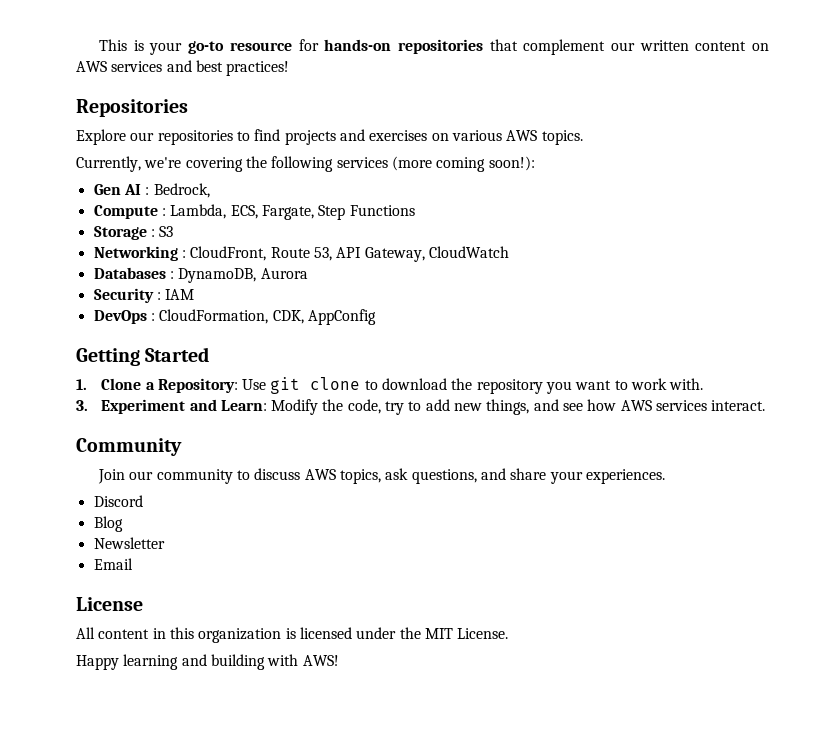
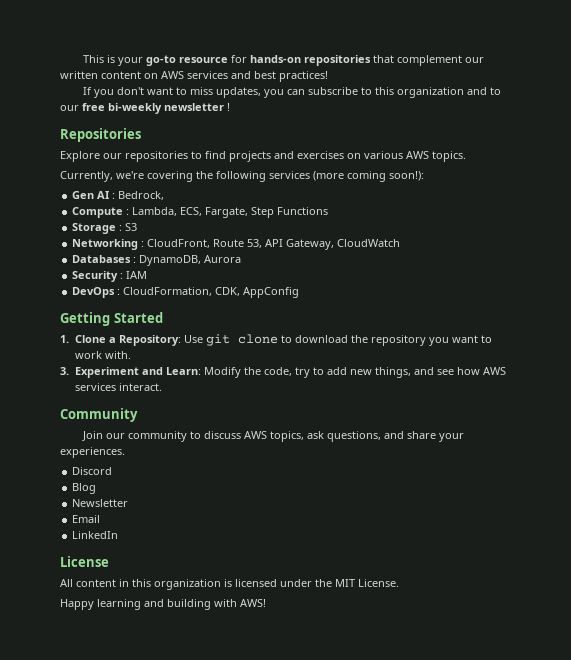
+ If you don't want to miss updates, you can subscribe to this organization and to our free bi-weekly newsletter !
+ LinkedIn

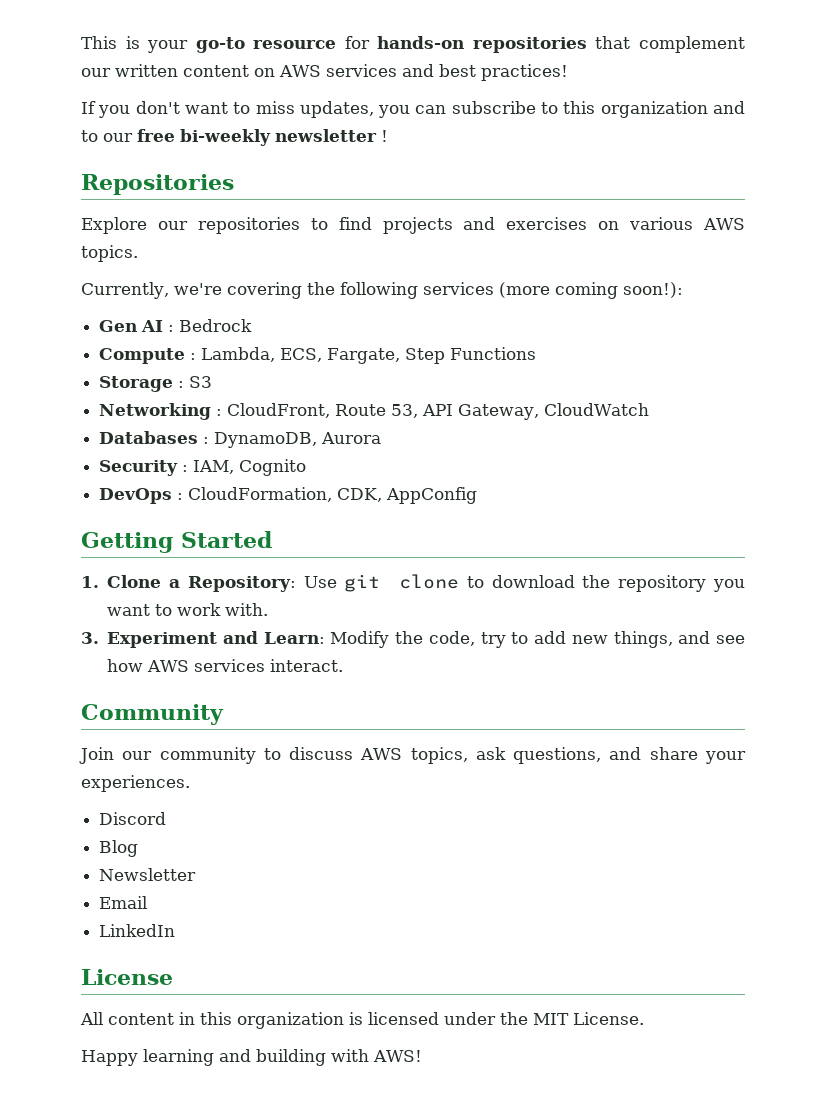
- Gen AI : Bedrock,
+ Gen AI : Bedrock
- Security : IAM
+ Security : IAM, Cognito

